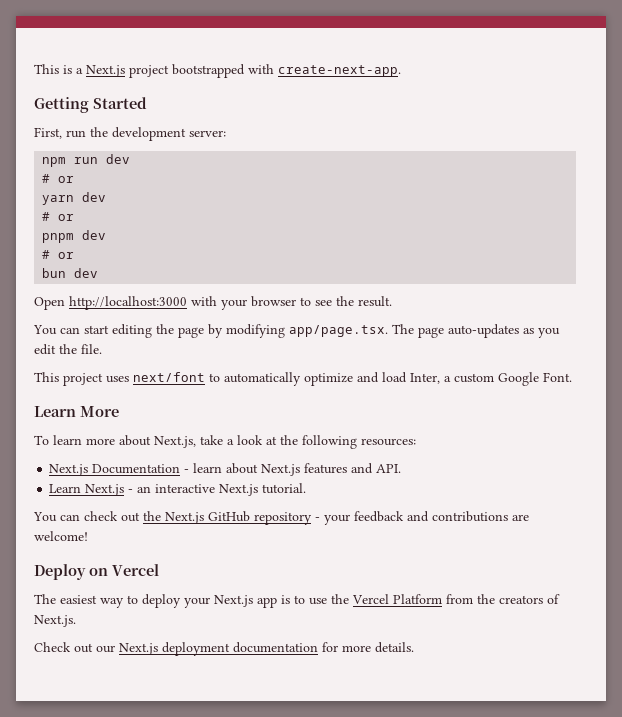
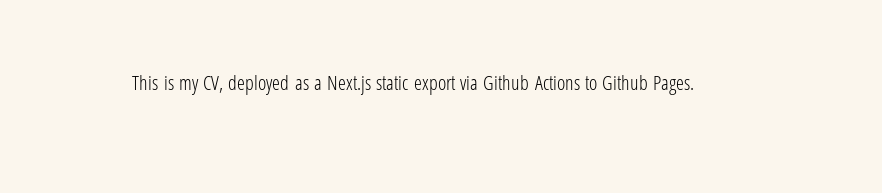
- This is a Next.js project bootstrapped with create-next-app.
- Getting Started
- First, run the development server:
- npm run dev
- # or
- yarn dev
- # or
- pnpm dev
- # or
- bun dev
- Open http://localhost:3000 with your browser to see the result.
- You can start editing the page by modifying app/page.tsx. The page auto-updates as you edit the file.
- This project uses next/font to automatically optimize and load Inter, a custom Google Font.
- Learn More
- To learn more about Next.js, take a look at the following resources:
- Next.js Documentation - learn about Next.js features and API.
- Learn Next.js - an interactive Next.js tutorial.
- You can check out the Next.js GitHub repository - your feedback and contributions are welcome!
- Deploy on Vercel
- The easiest way to deploy your Next.js app is to use the Vercel Platform from the creators of Next.js.
- Check out our Next.js deployment documentation for more details.
+ This is my CV, deployed as a Next.js static export via Github Actions to Github Pages.

